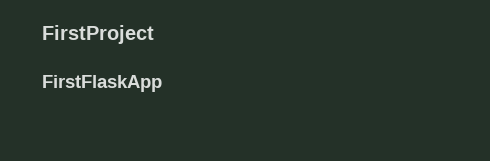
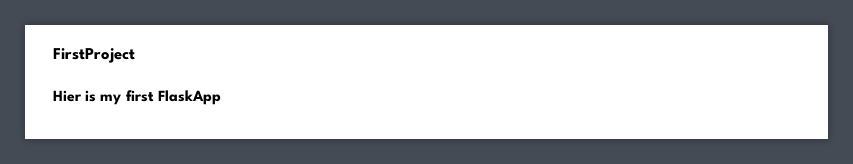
- FirstFlaskApp
+ Hier is my first FlaskApp

